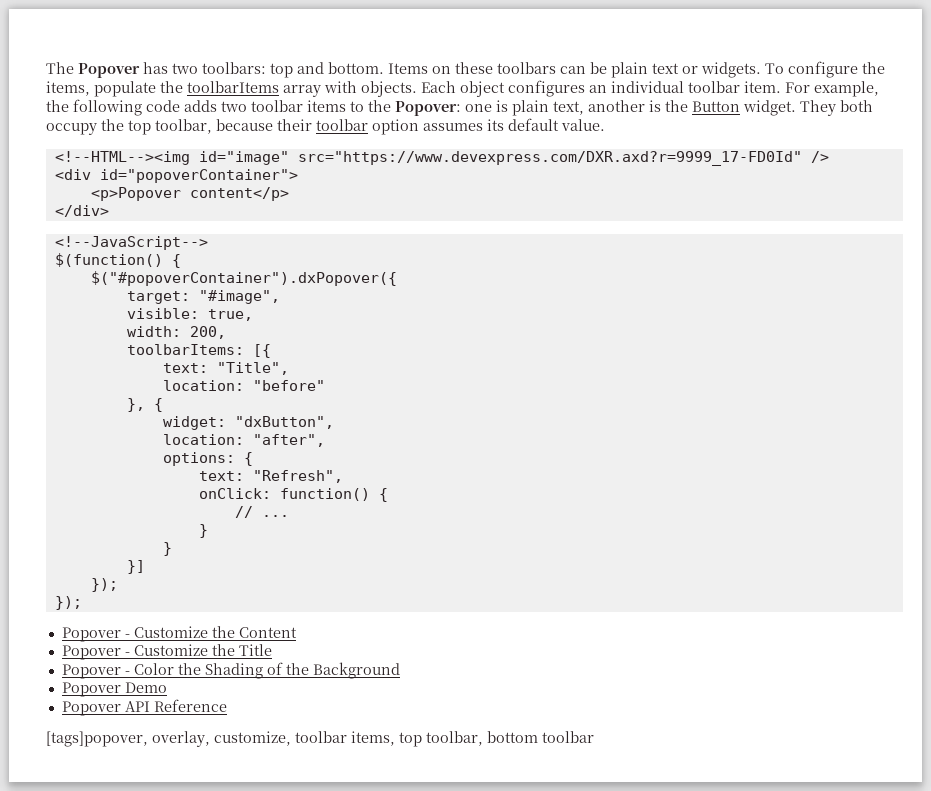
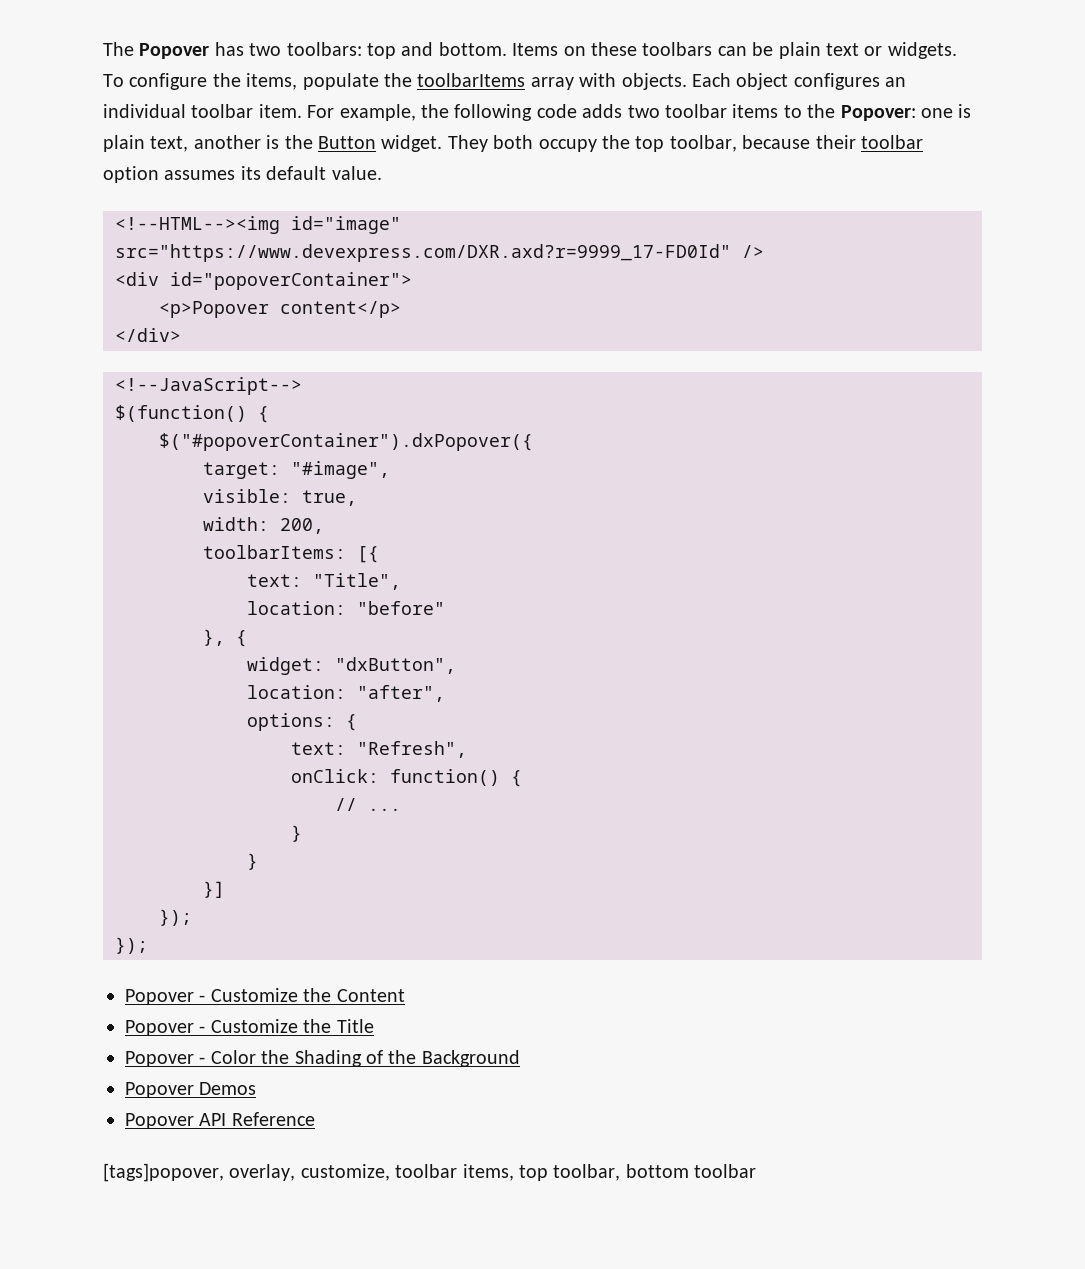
- Popover Demo
+ Popover Demos

